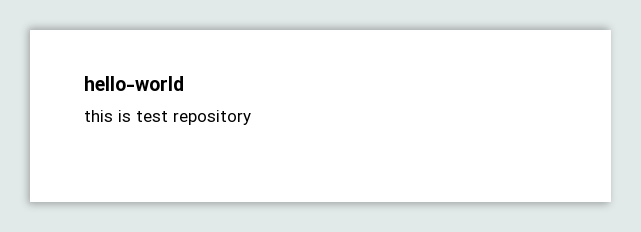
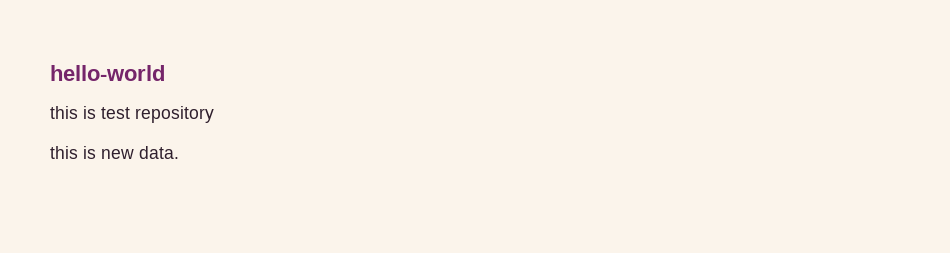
+ this is new data.

